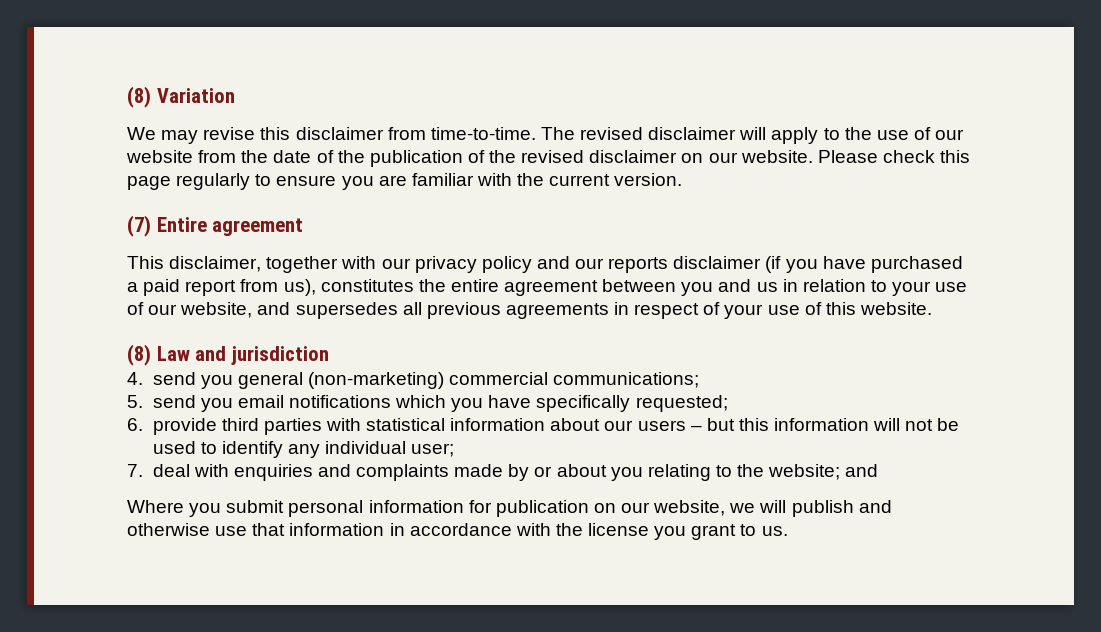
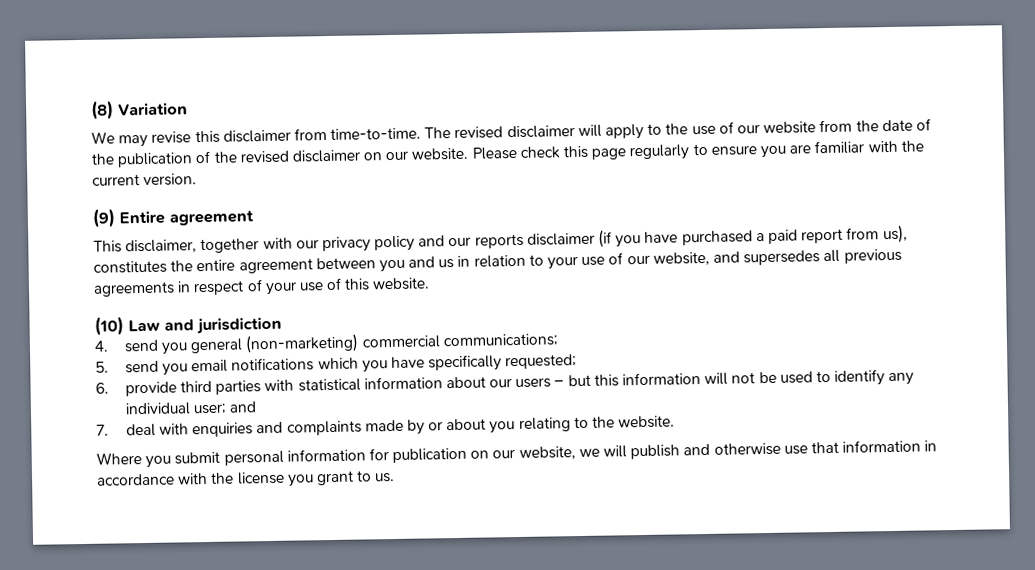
- (7) Entire agreement
+ (9) Entire agreement
- (8) Law and jurisdiction
+ (10) Law and jurisdiction
- 6. provide third parties with statistical information about our users – but this information will not be used to identify any individual user;
+ 6. provide third parties with statistical information about our users – but this information will not be used to identify any individual user; and
- 7. deal with enquiries and complaints made by or about you relating to the website; and
+ 7. deal with enquiries and complaints made by or about you relating to the website.

